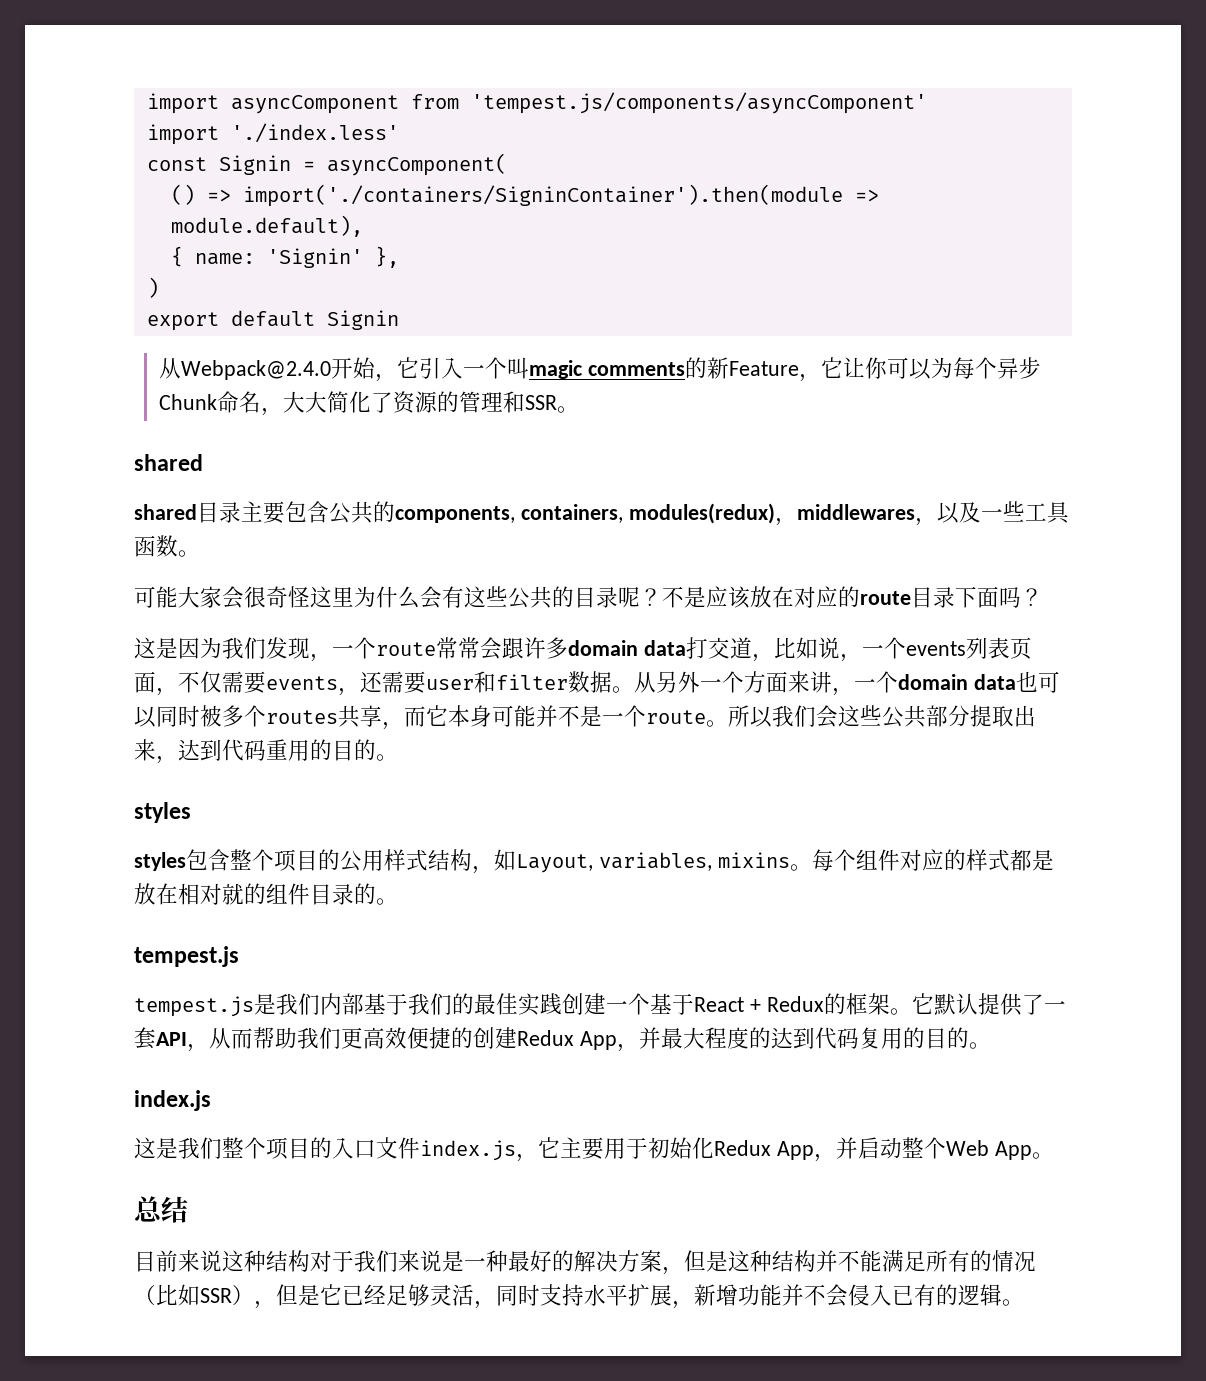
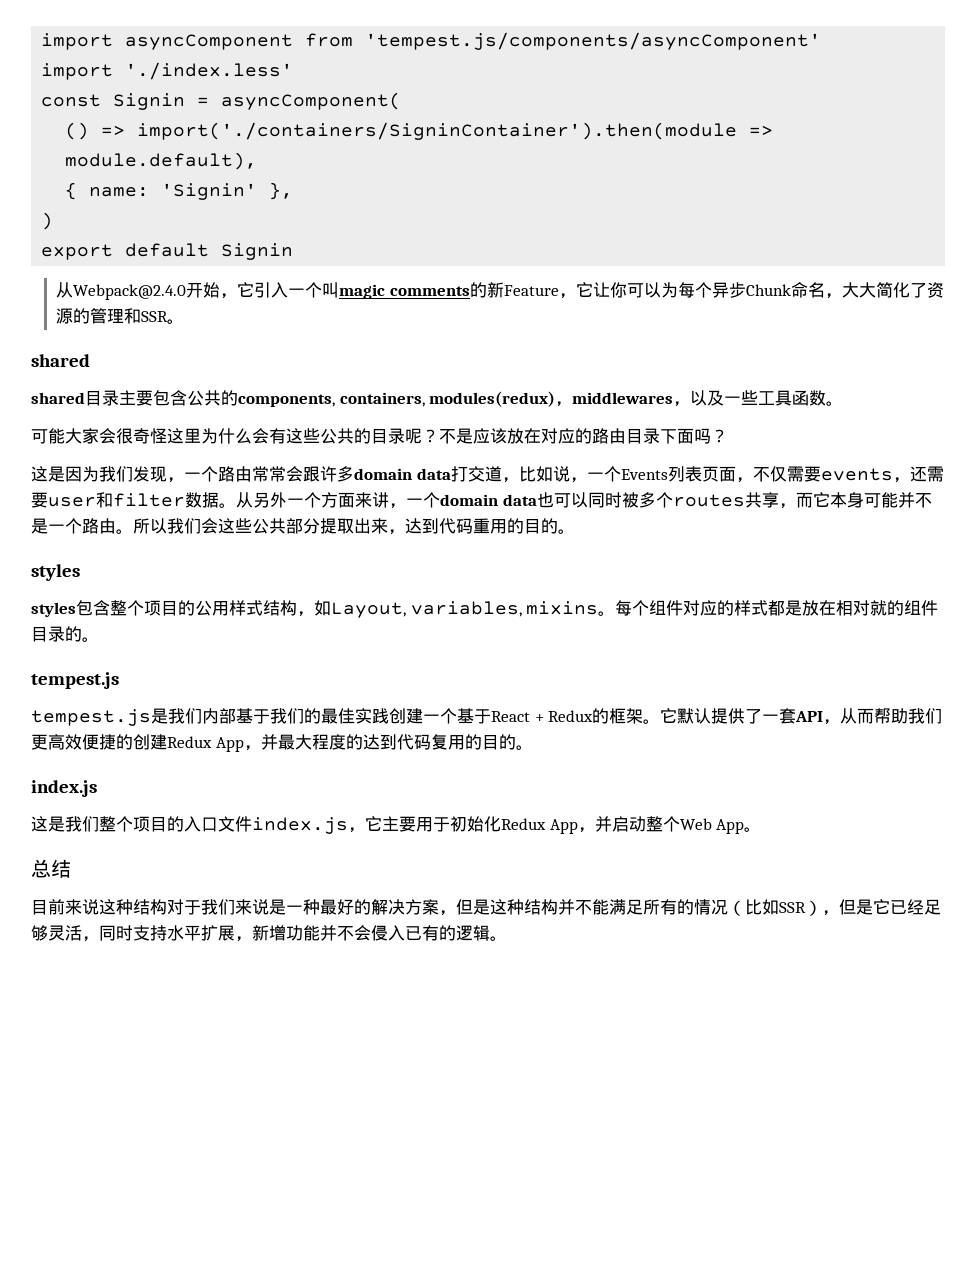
- 不是应该放在对应的route目录下面吗？
+ 不是应该放在对应的路由目录下面吗？
- 这是因为我们发现，一个route常常会跟许多domain data打交道，比如说，一个events列表页面，不仅需要events，还需要user和filter数据。
+ 这是因为我们发现，一个路由常常会跟许多domain data打交道，比如说，一个Events列表页面，不仅需要events，还需要user和filter数据。
- 从另外一个方面来讲，一个domain data也可以同时被多个routes共享，而它本身可能并不是一个route。
+ 从另外一个方面来讲，一个domain data也可以同时被多个routes共享，而它本身可能并不是一个路由。

